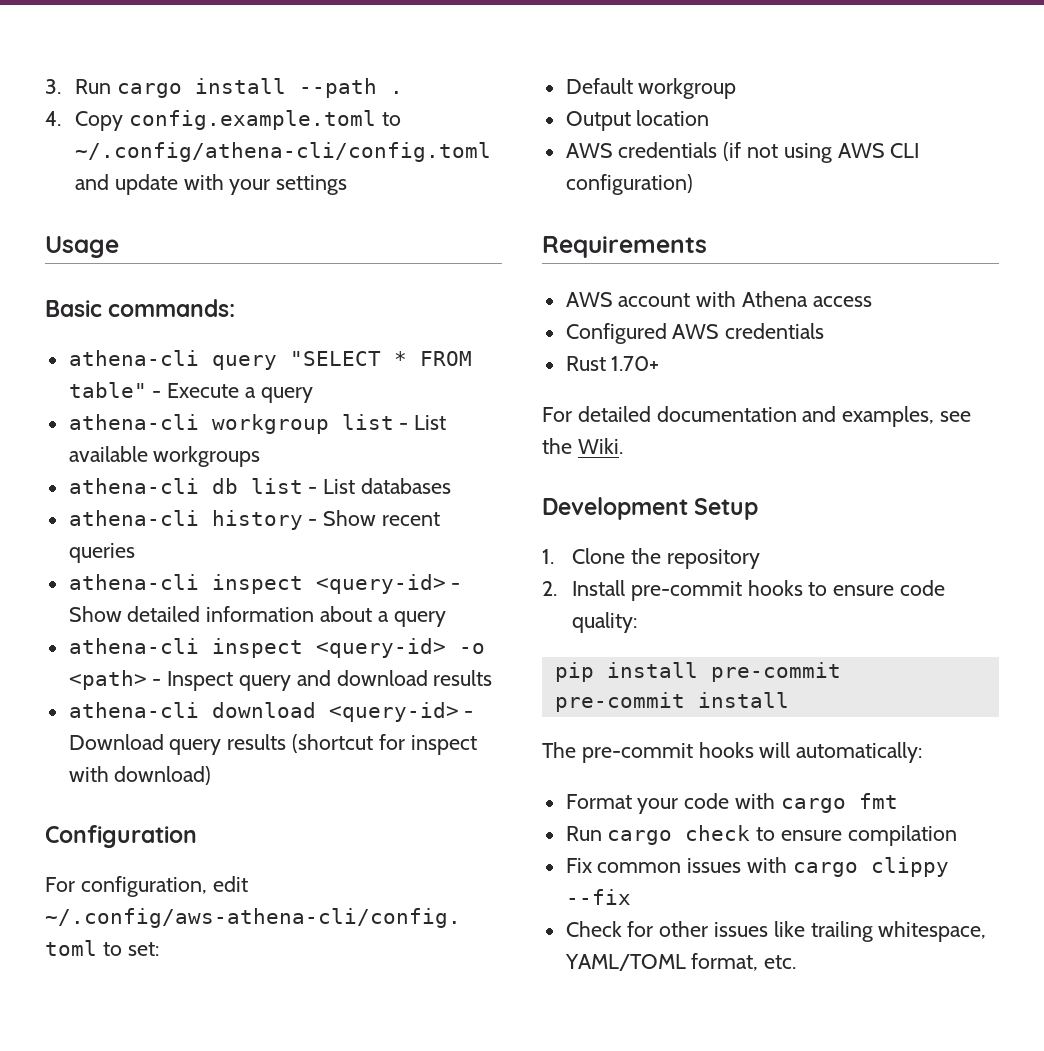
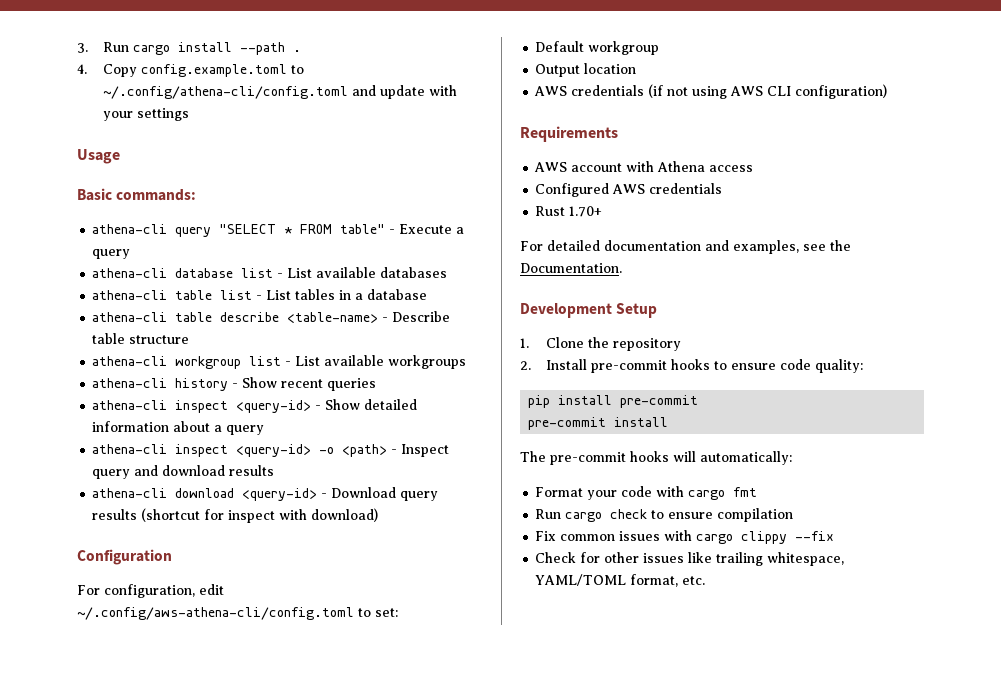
+ athena-cli database list - List available databases
+ athena-cli table list - List tables in a database
+ athena-cli table describe <table-name> - Describe table structure
- athena-cli db list - List databases
- For detailed documentation and examples, see the Wiki.
+ For detailed documentation and examples, see the Documentation.

